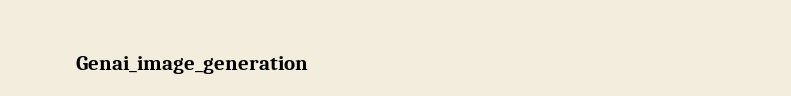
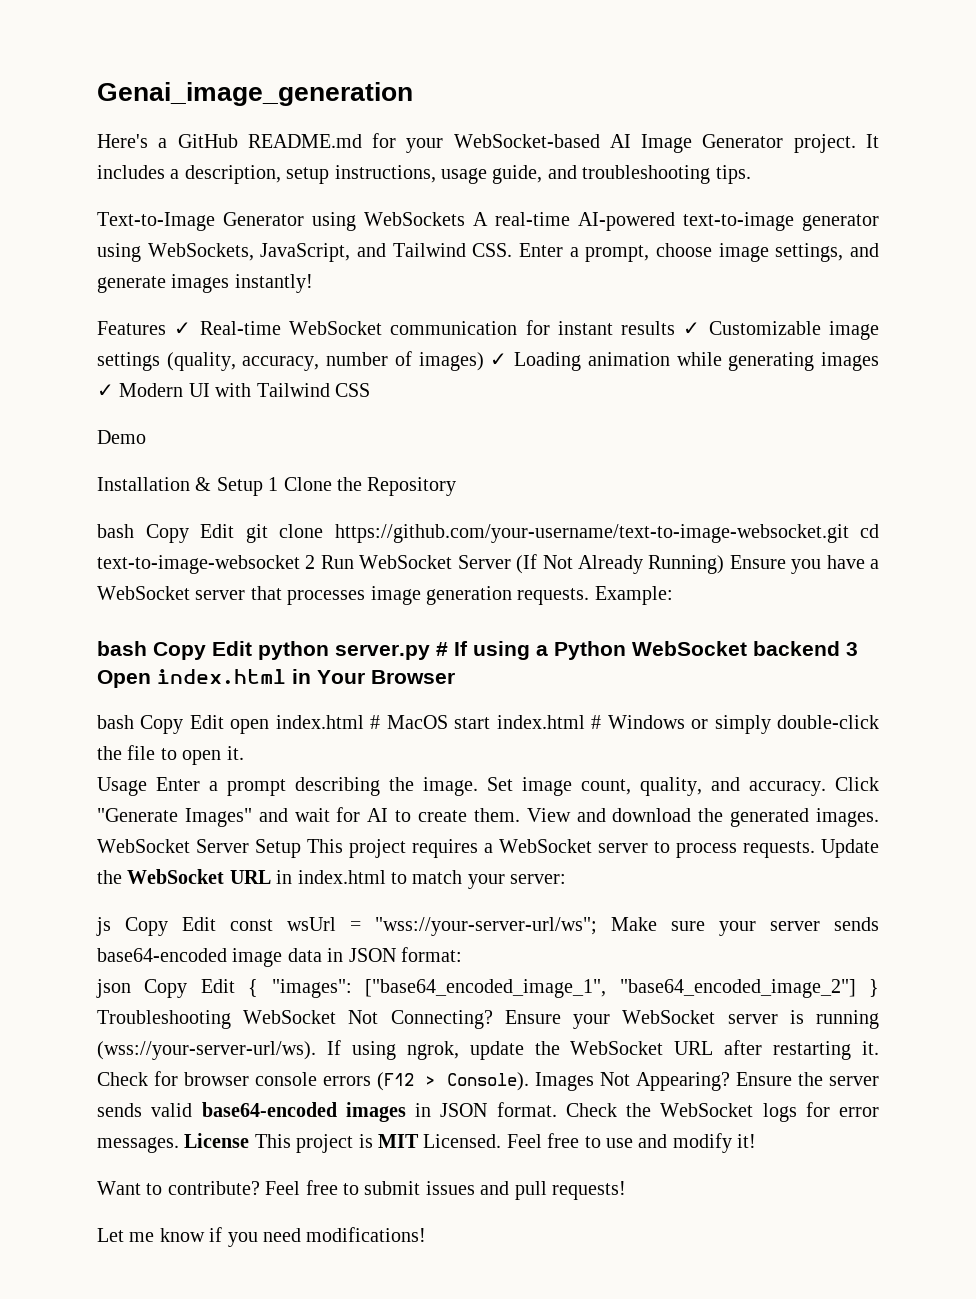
+ Here's a GitHub README.md for your WebSocket-based AI Image Generator project. It includes a description, setup instructions, usage guide, and troubleshooting tips.
+ Text-to-Image Generator using WebSockets A real-time AI-powered text-to-image generator using WebSockets, JavaScript, and Tailwind CSS. Enter a prompt, choose image settings, and generate images instantly!
+ Features ✓ Real-time WebSocket communication for instant results ✓ Customizable image settings (quality, accuracy, number of images) ✓ Loading animation while generating images ✓ Modern UI with Tailwind CSS
+ Demo
+ Installation & Setup 1 Clone the Repository
+ bash Copy Edit git clone https://github.com/your-username/text-to-image-websocket.git cd text-to-image-websocket 2 Run WebSocket Server (If Not Already Running) Ensure you have a WebSocket server that processes image generation requests. Example:
+ bash Copy Edit python server.py # If using a Python WebSocket backend 3 Open index.html in Your Browser
+ bash Copy Edit open index.html # MacOS start index.html # Windows or simply double-click the file to open it.
+ Usage Enter a prompt describing the image. Set image count, quality, and accuracy. Click "Generate Images" and wait for AI to create them. View and download the generated images. WebSocket Server Setup This project requires a WebSocket server to process requests. Update the WebSocket URL in index.html to match your server:
+ js Copy Edit const wsUrl = "wss://your-server-url/ws"; Make sure your server sends base64-encoded image data in JSON format:
+ json Copy Edit { "images": ["base64_encoded_image_1", "base64_encoded_image_2"] } Troubleshooting WebSocket Not Connecting? Ensure your WebSocket server is running (wss://your-server-url/ws). If using ngrok, update the WebSocket URL after restarting it. Check for browser console errors (F12 > Console). Images Not Appearing? Ensure the server sends valid base64-encoded images in JSON format. Check the WebSocket logs for error messages. License This project is MIT Licensed. Feel free to use and modify it!
+ Want to contribute? Feel free to submit issues and pull requests!
+ Let me know if you need modifications!

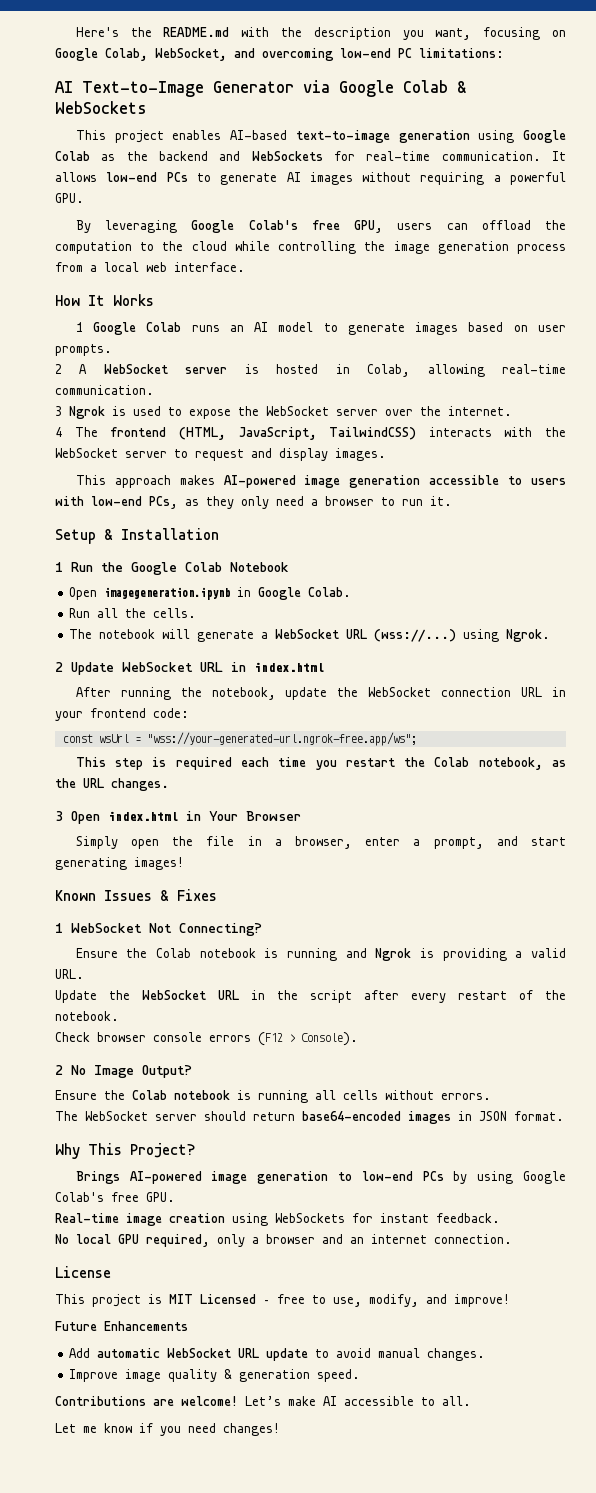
- Genai_image_generation
- Here's a GitHub README.md for your WebSocket-based AI Image Generator project. It includes a description, setup instructions, usage guide, and troubleshooting tips.
- Text-to-Image Generator using WebSockets A real-time AI-powered text-to-image generator using WebSockets, JavaScript, and Tailwind CSS. Enter a prompt, choose image settings, and generate images instantly!
- Features ✓ Real-time WebSocket communication for instant results ✓ Customizable image settings (quality, accuracy, number of images) ✓ Loading animation while generating images ✓ Modern UI with Tailwind CSS
- Demo
- Installation & Setup 1 Clone the Repository
- bash Copy Edit git clone https://github.com/your-username/text-to-image-websocket.git cd text-to-image-websocket 2 Run WebSocket Server (If Not Already Running) Ensure you have a WebSocket server that processes image generation requests. Example:
- bash Copy Edit python server.py # If using a Python WebSocket backend 3 Open index.html in Your Browser
+ Here's the README.md with the description you want, focusing on Google Colab, WebSocket, and overcoming low-end PC limitations:
+ AI Text-to-Image Generator via Google Colab & WebSockets
+ This project enables AI-based text-to-image generation using Google Colab as the backend and WebSockets for real-time communication. It allows low-end PCs to generate AI images without requiring a powerful GPU.
+ By leveraging Google Colab's free GPU, users can offload the computation to the cloud while controlling the image generation process from a local web interface.
+ How It Works
+ 1 Google Colab runs an AI model to generate images based on user prompts.
+ 2 A WebSocket server is hosted in Colab, allowing real-time communication.
+ 3 Ngrok is used to expose the WebSocket server over the internet.
+ 4 The frontend (HTML, JavaScript, TailwindCSS) interacts with the WebSocket server to request and display images.
+ This approach makes AI-powered image generation accessible to users with low-end PCs, as they only need a browser to run it.
+ Setup & Installation
+ 1 Run the Google Colab Notebook
+ Open imagegeneration.ipynb in Google Colab.
+ Run all the cells.
+ The notebook will generate a WebSocket URL (wss://...) using Ngrok.
+ 2 Update WebSocket URL in index.html
+ After running the notebook, update the WebSocket connection URL in your frontend code:
+ const wsUrl = "wss://your-generated-url.ngrok-free.app/ws";
+ This step is required each time you restart the Colab notebook, as the URL changes.
+ 3 Open index.html in Your Browser
- bash Copy Edit open index.html # MacOS start index.html # Windows or simply double-click the file to open it.
- Usage Enter a prompt describing the image. Set image count, quality, and accuracy. Click "Generate Images" and wait for AI to create them. View and download the generated images. WebSocket Server Setup This project requires a WebSocket server to process requests. Update the WebSocket URL in index.html to match your server:
- js Copy Edit const wsUrl = "wss://your-server-url/ws"; Make sure your server sends base64-encoded image data in JSON format:
- json Copy Edit { "images": ["base64_encoded_image_1", "base64_encoded_image_2"] } Troubleshooting WebSocket Not Connecting? Ensure your WebSocket server is running (wss://your-server-url/ws). If using ngrok, update the WebSocket URL after restarting it. Check for browser console errors (F12 > Console). Images Not Appearing? Ensure the server sends valid base64-encoded images in JSON format. Check the WebSocket logs for error messages. License This project is MIT Licensed. Feel free to use and modify it!
- Want to contribute? Feel free to submit issues and pull requests!
+ Simply open the file in a browser, enter a prompt, and start generating images!
+ Known Issues & Fixes
+ 1 WebSocket Not Connecting?
+ Ensure the Colab notebook is running and Ngrok is providing a valid URL.
+ Update the WebSocket URL in the script after every restart of the notebook.
+ Check browser console errors (F12 > Console).
+ 2 No Image Output?
+ Ensure the Colab notebook is running all cells without errors.
+ The WebSocket server should return base64-encoded images in JSON format.
+ Why This Project?
+ Brings AI-powered image generation to low-end PCs by using Google Colab's free GPU.
+ Real-time image creation using WebSockets for instant feedback.
+ No local GPU required, only a browser and an internet connection.
+ License
+ This project is MIT Licensed – free to use, modify, and improve!
+ Future Enhancements
+ Add automatic WebSocket URL update to avoid manual changes.
+ Improve image quality & generation speed.
+ Contributions are welcome! Let’s make AI accessible to all.
- Let me know if you need modifications!
+ Let me know if you need changes!

